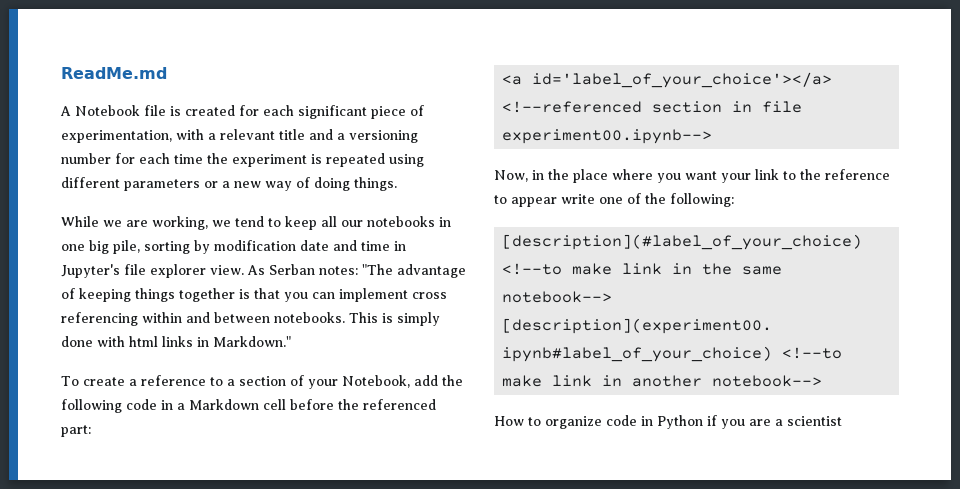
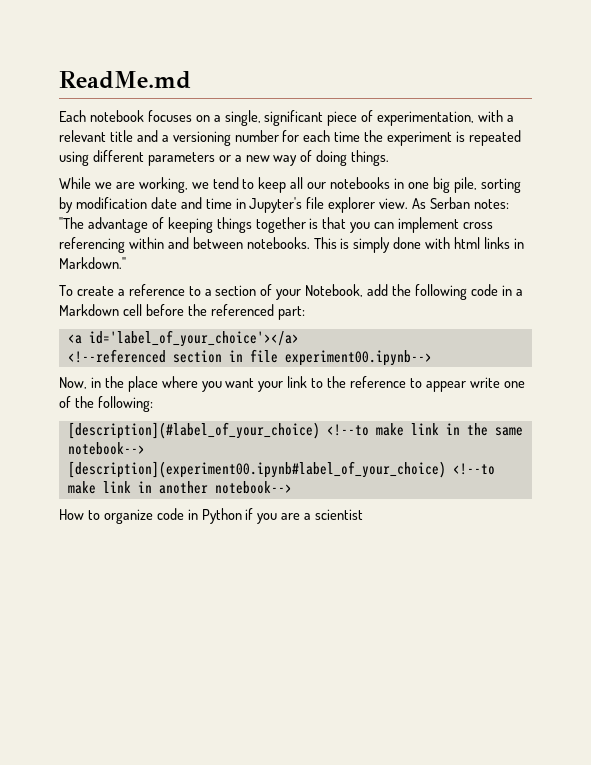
- A Notebook file is created for each significant piece of experimentation, with a relevant title and a versioning number for each time the experiment is repeated using different parameters or a new way of doing things.
+ Each notebook focuses on a single, significant piece of experimentation, with a relevant title and a versioning number for each time the experiment is repeated using different parameters or a new way of doing things.

